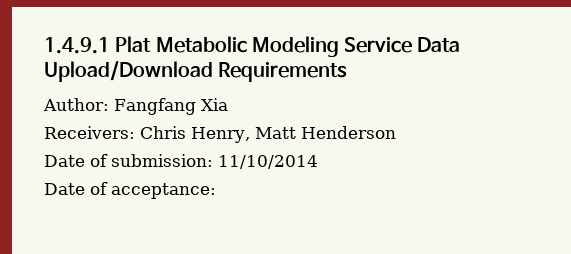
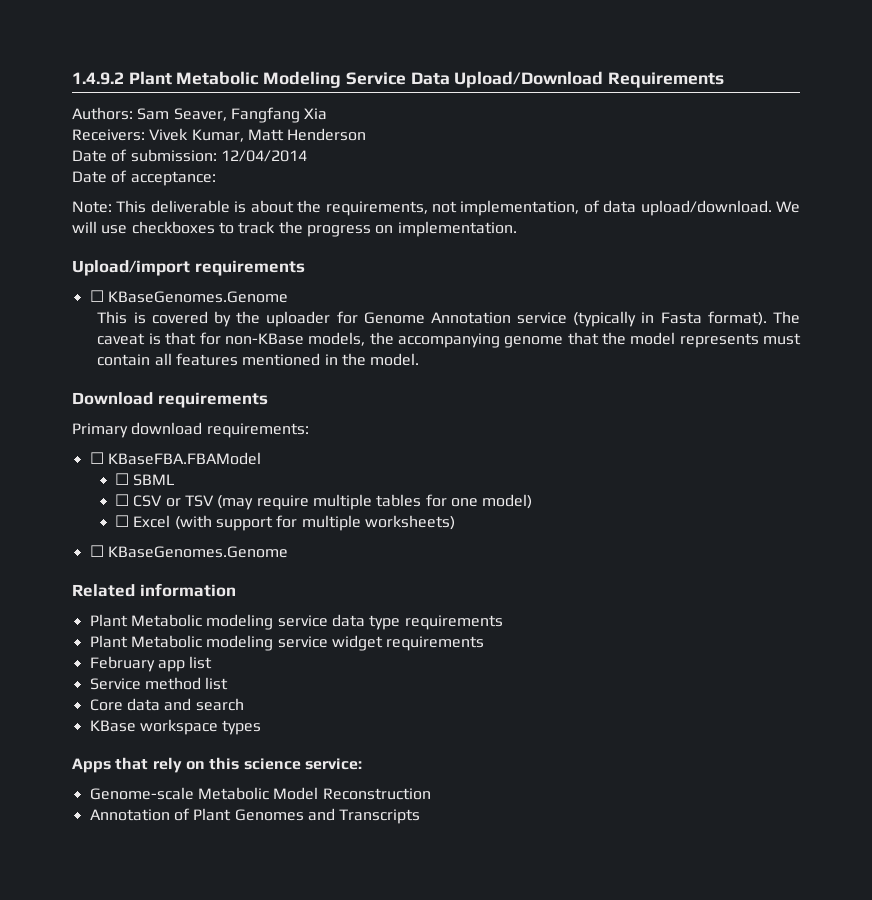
- 1.4.9.1 Plat Metabolic Modeling Service Data Upload/Download Requirements
+ 1.4.9.2 Plant Metabolic Modeling Service Data Upload/Download Requirements
- Author: Fangfang Xia
+ Authors: Sam Seaver, Fangfang Xia
- Receivers: Chris Henry, Matt Henderson
+ Receivers: Vivek Kumar, Matt Henderson
- Date of submission: 11/10/2014
+ Date of submission: 12/04/2014
+ Note: This deliverable is about the requirements, not implementation, of data upload/download. We will use checkboxes to track the progress on implementation.
+ Upload/import requirements
+ ☐ KBaseGenomes.Genome
+ This is covered by the uploader for Genome Annotation service (typically in Fasta format). The caveat is that for non-KBase models, the accompanying genome that the model represents must contain all features mentioned in the model.
+ Download requirements
+ Primary download requirements:
+ ☐ KBaseFBA.FBAModel
+ ☐ SBML
+ ☐ CSV or TSV (may require multiple tables for one model)
+ ☐ Excel (with support for multiple worksheets)
+ ☐ KBaseGenomes.Genome
+ Related information
+ Plant Metabolic modeling service data type requirements
+ Plant Metabolic modeling service widget requirements
+ February app list
+ Service method list
+ Core data and search
+ KBase workspace types
+ Apps that rely on this science service:
+ Genome-scale Metabolic Model Reconstruction
+ Annotation of Plant Genomes and Transcripts

